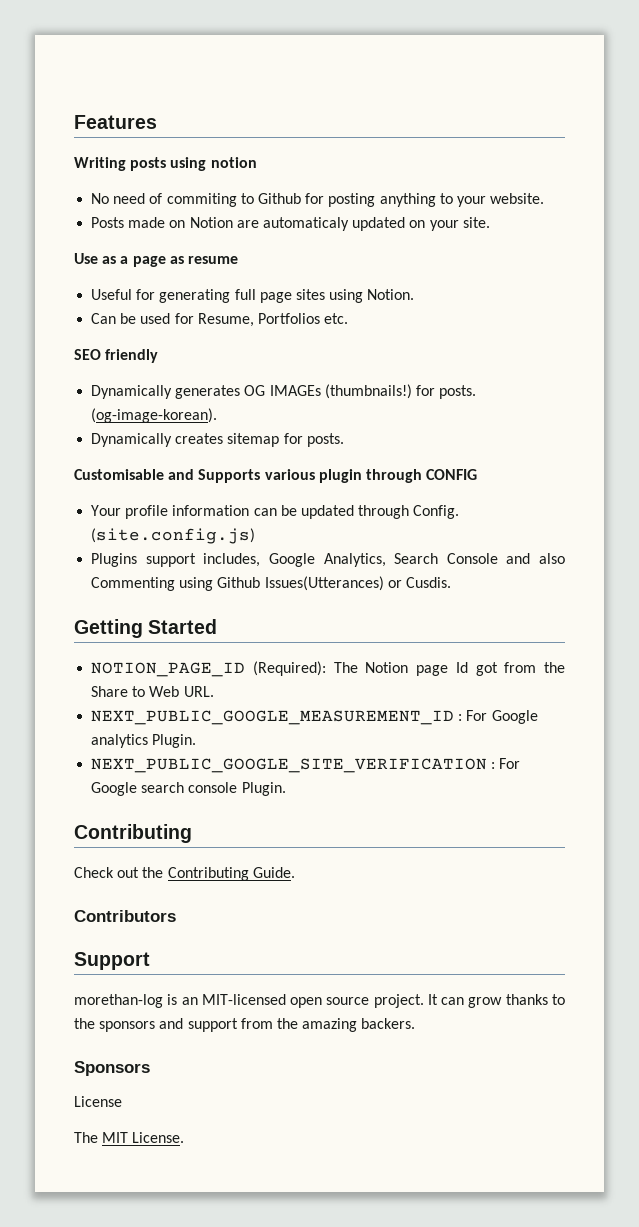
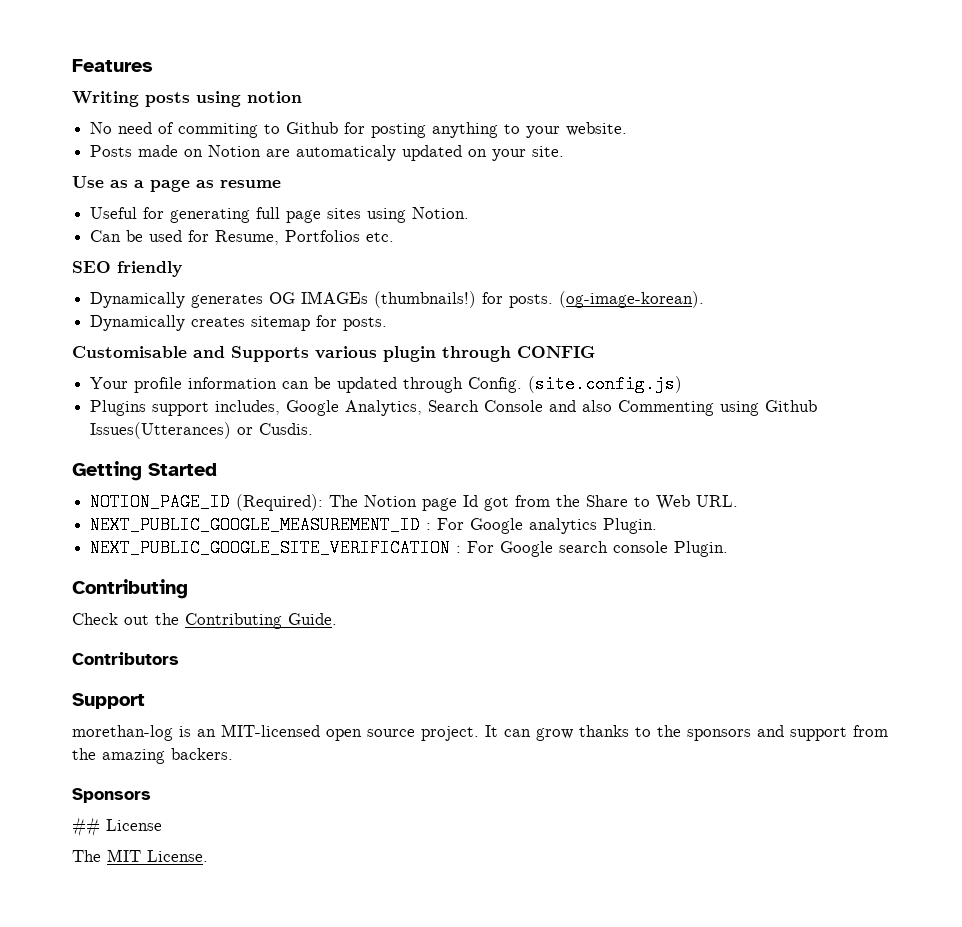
- License
+ ## License

